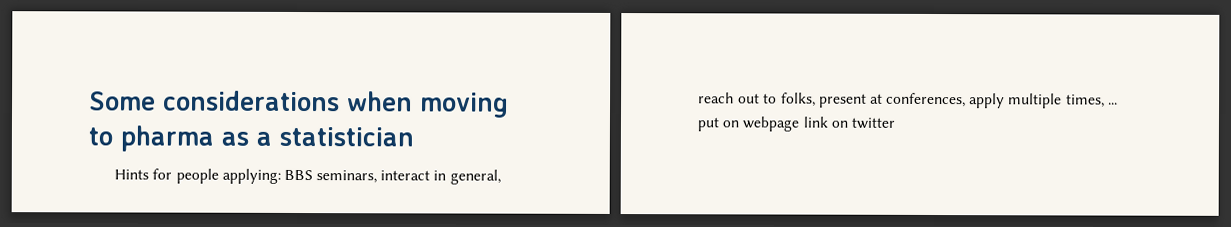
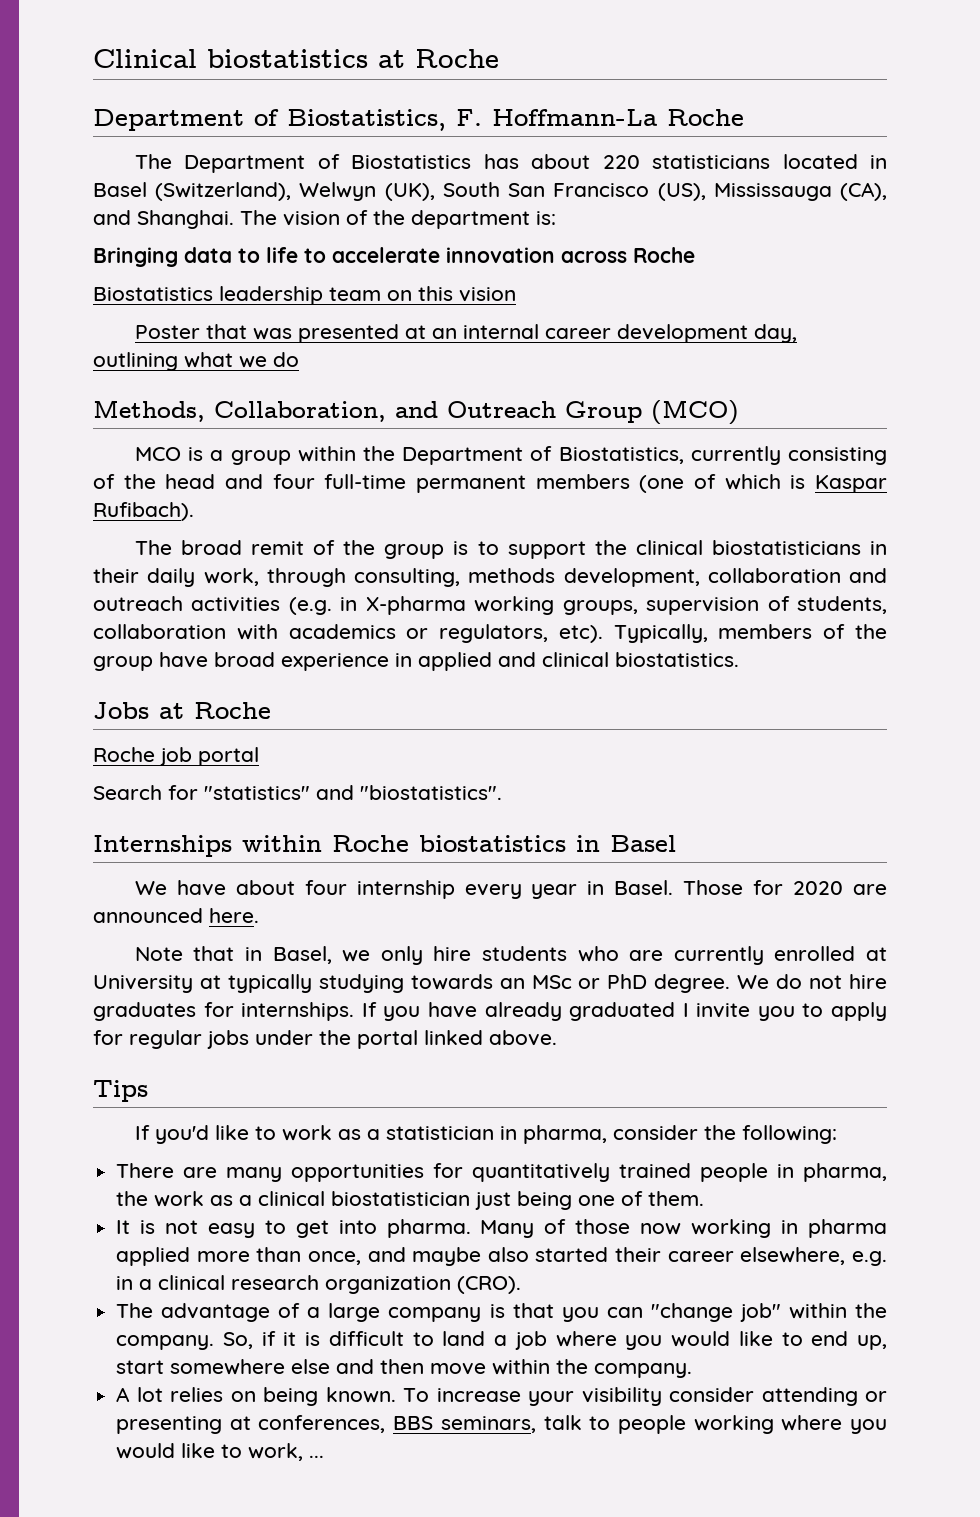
- Some considerations when moving to pharma as a statistician
- Hints for people applying: BBS seminars, interact in general, reach out to folks, present at conferences, apply multiple times, ... put on webpage link on twitter
+ Clinical biostatistics at Roche
+ Department of Biostatistics, F. Hoffmann-La Roche
+ The Department of Biostatistics has about 220 statisticians located in Basel (Switzerland), Welwyn (UK), South San Francisco (US), Mississauga (CA), and Shanghai. The vision of the department is:
+ Bringing data to life to accelerate innovation across Roche
+ Biostatistics leadership team on this vision
+ Poster that was presented at an internal career development day, outlining what we do
+ Methods, Collaboration, and Outreach Group (MCO)
+ MCO is a group within the Department of Biostatistics, currently consisting of the head and four full-time permanent members (one of which is Kaspar Rufibach).
+ The broad remit of the group is to support the clinical biostatisticians in their daily work, through consulting, methods development, collaboration and outreach activities (e.g. in X-pharma working groups, supervision of students, collaboration with academics or regulators, etc). Typically, members of the group have broad experience in applied and clinical biostatistics.
+ Jobs at Roche
+ Roche job portal
+ Search for "statistics" and "biostatistics".
+ Internships within Roche biostatistics in Basel
+ We have about four internship every year in Basel. Those for 2020 are announced here.
+ Note that in Basel, we only hire students who are currently enrolled at University at typically studying towards an MSc or PhD degree. We do not hire graduates for internships. If you have already graduated I invite you to apply for regular jobs under the portal linked above.
+ Tips
+ If you'd like to work as a statistician in pharma, consider the following:
+ There are many opportunities for quantitatively trained people in pharma, the work as a clinical biostatistician just being one of them.
+ It is not easy to get into pharma. Many of those now working in pharma applied more than once, and maybe also started their career elsewhere, e.g. in a clinical research organization (CRO).
+ The advantage of a large company is that you can "change job" within the company. So, if it is difficult to land a job where you would like to end up, start somewhere else and then move within the company.
+ A lot relies on being known. To increase your visibility consider attending or presenting at conferences, BBS seminars, talk to people working where you would like to work, ...

